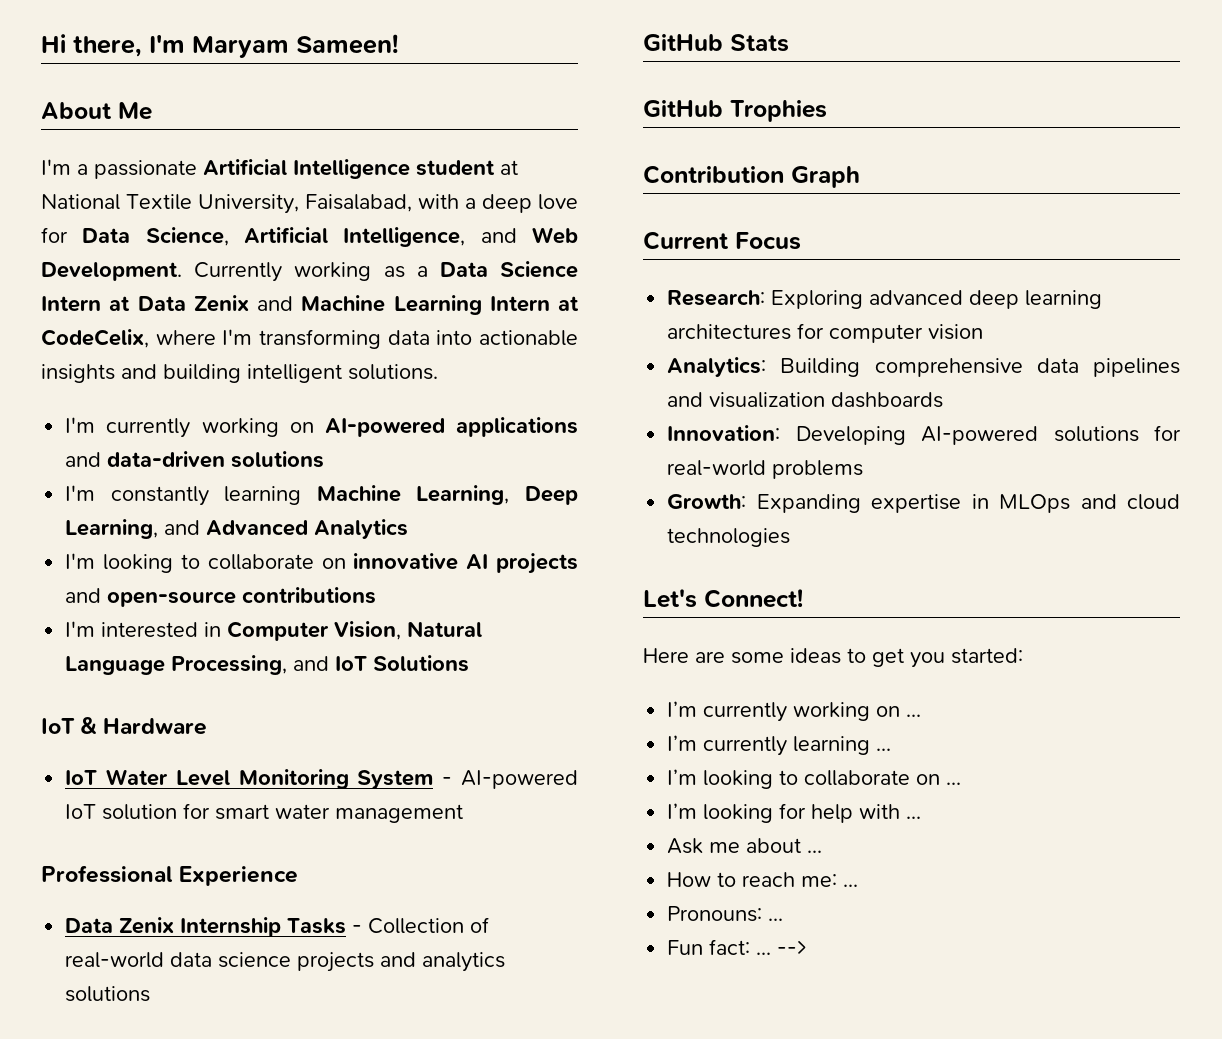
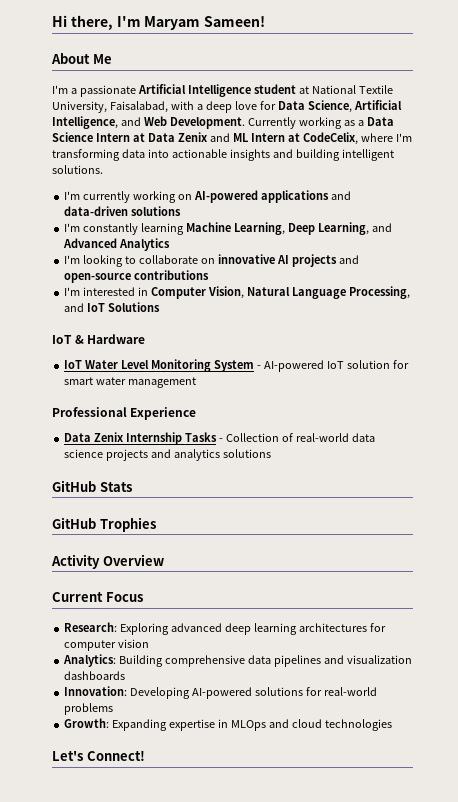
- Currently working as a Data Science Intern at Data Zenix and Machine Learning Intern at CodeCelix, where I'm transforming data into actionable insights and building intelligent solutions.
+ Currently working as a Data Science Intern at Data Zenix and ML Intern at CodeCelix, where I'm transforming data into actionable insights and building intelligent solutions.
- Contribution Graph
+ Activity Overview
- Here are some ideas to get you started:
- I’m currently working on ...
- I’m currently learning ...
- I’m looking to collaborate on ...
- I’m looking for help with ...
- Ask me about ...
- How to reach me: ...
- Pronouns: ...
- Fun fact: ... -->

